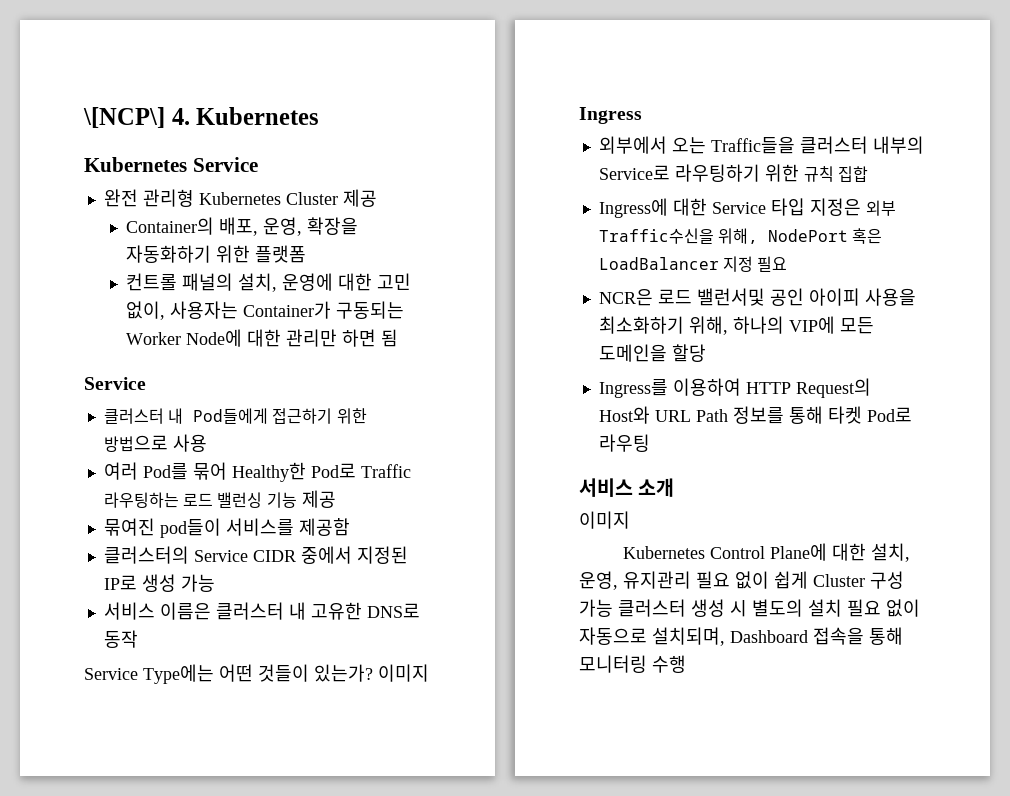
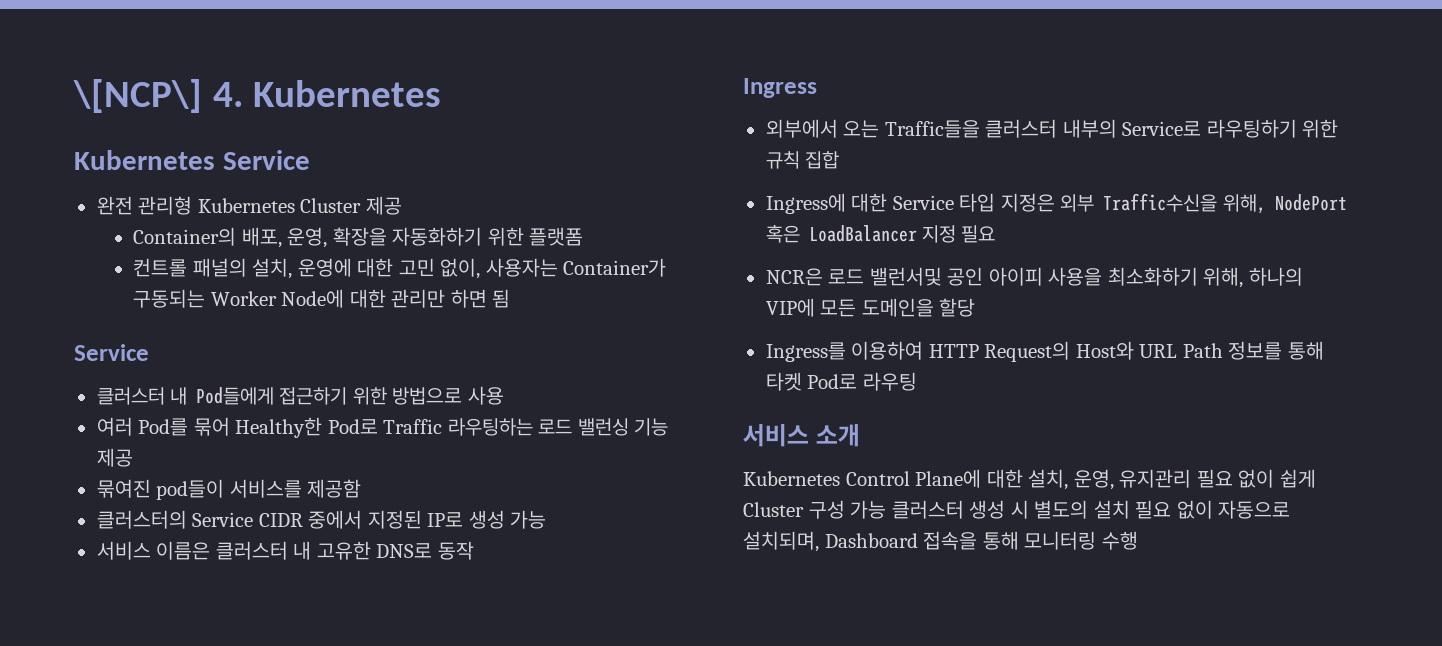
- Service Type에는 어떤 것들이 있는가? 이미지
  서비스 소개
- 이미지

